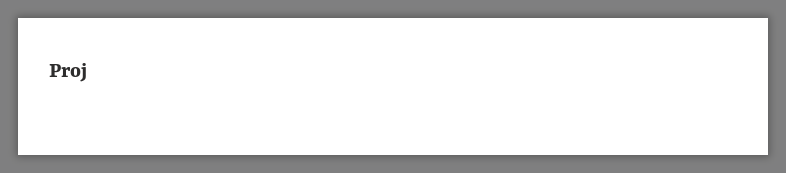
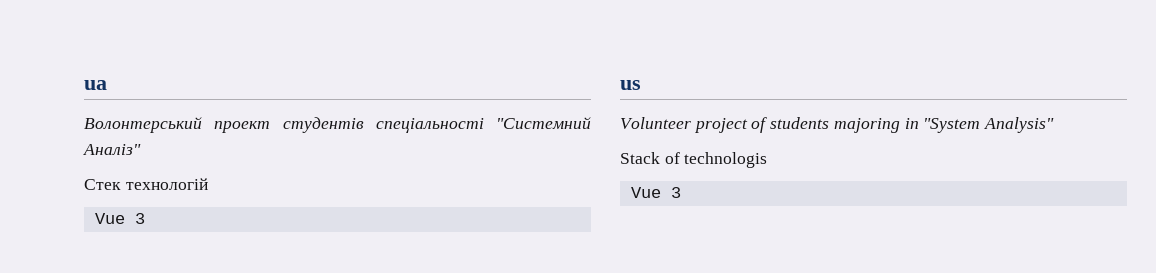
- Proj
+ ua
+ Волонтерський проект студентів спеціальності "Системний Аналіз"
+ Стек технологій
+ Vue 3
+ us
+ Volunteer project of students majoring in "System Analysis"
+ Stack of technologis
+ Vue 3

